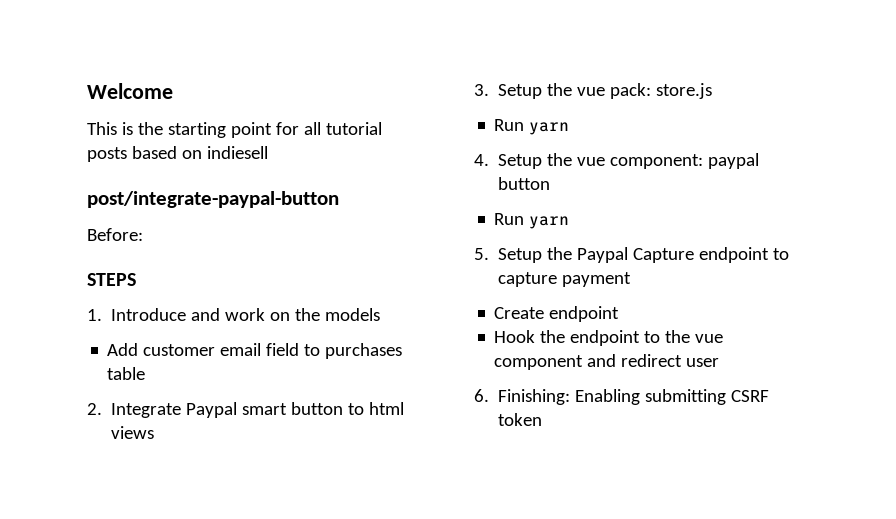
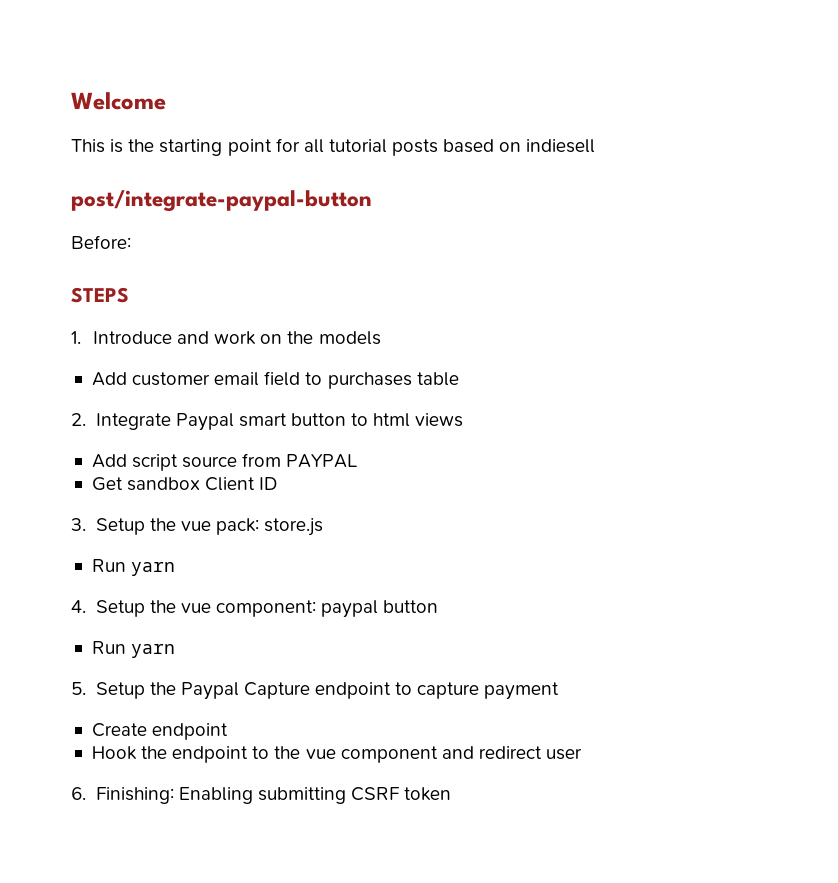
+ Add script source from PAYPAL
+ Get sandbox Client ID

